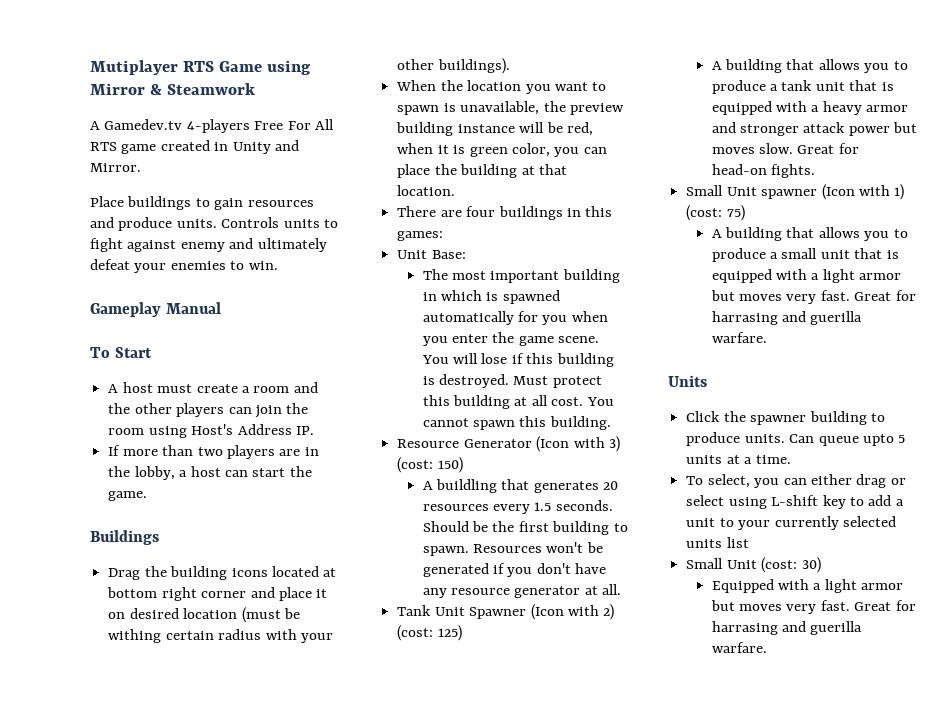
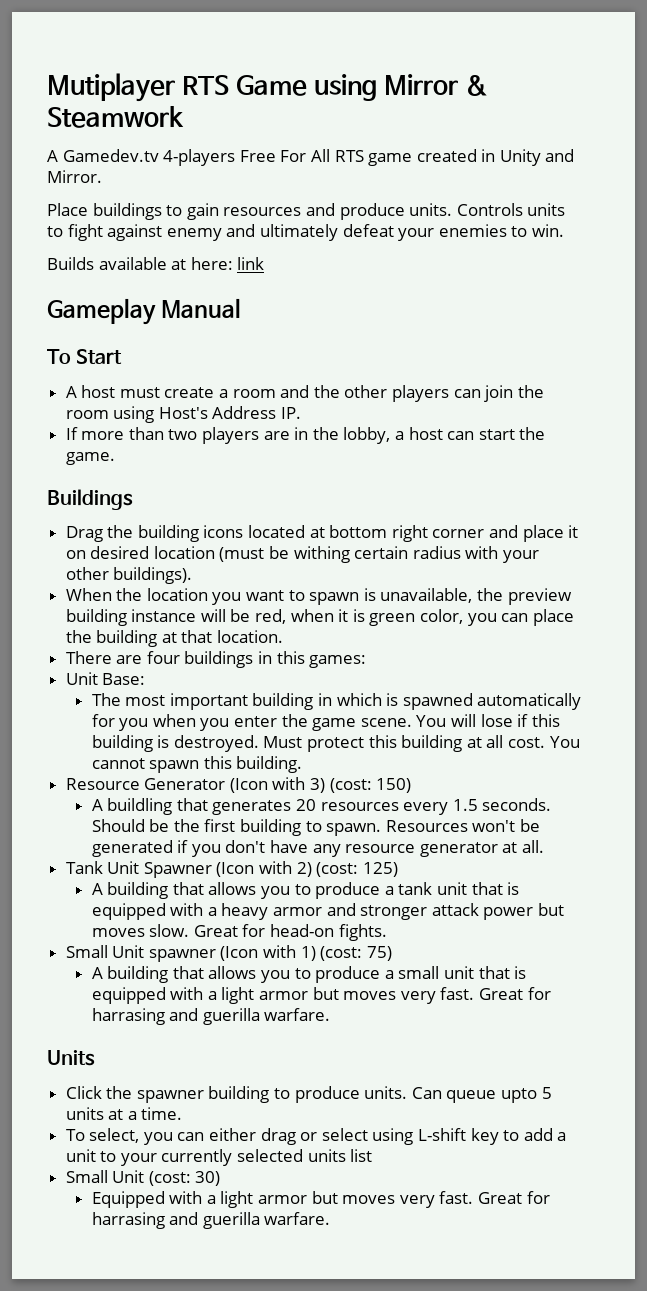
+ Builds available at here: link

